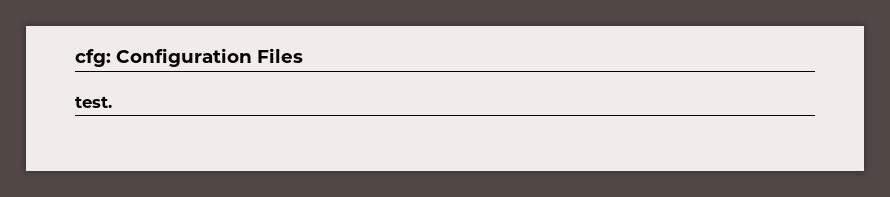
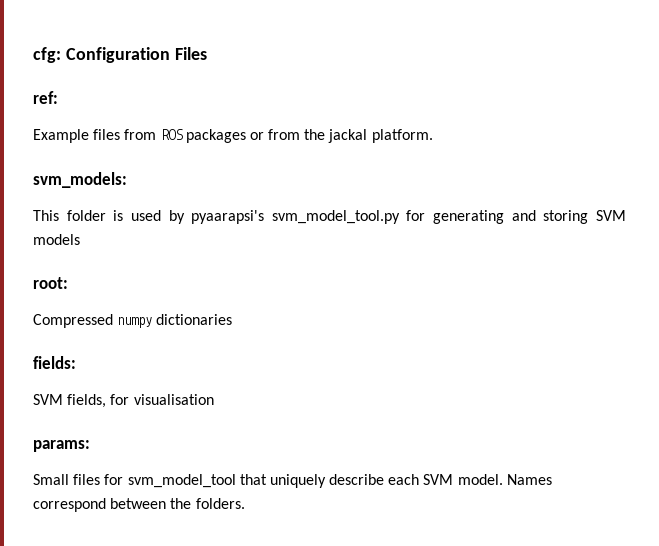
- test.
+ ref:
+ Example files from ROS packages or from the jackal platform.
+ svm_models:
+ This folder is used by pyaarapsi's svm_model_tool.py for generating and storing SVM models
+ root:
+ Compressed numpy dictionaries
+ fields:
+ SVM fields, for visualisation
+ params:
+ Small files for svm_model_tool that uniquely describe each SVM model. Names correspond between the folders.

